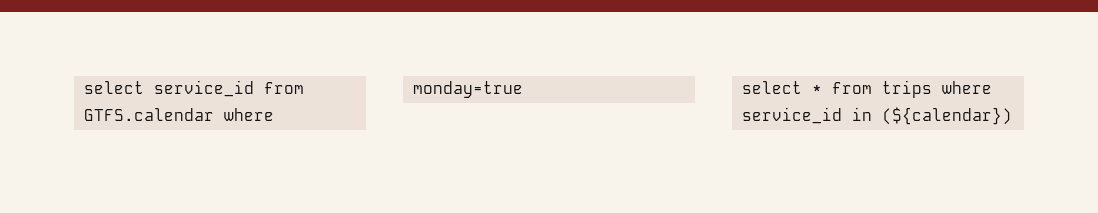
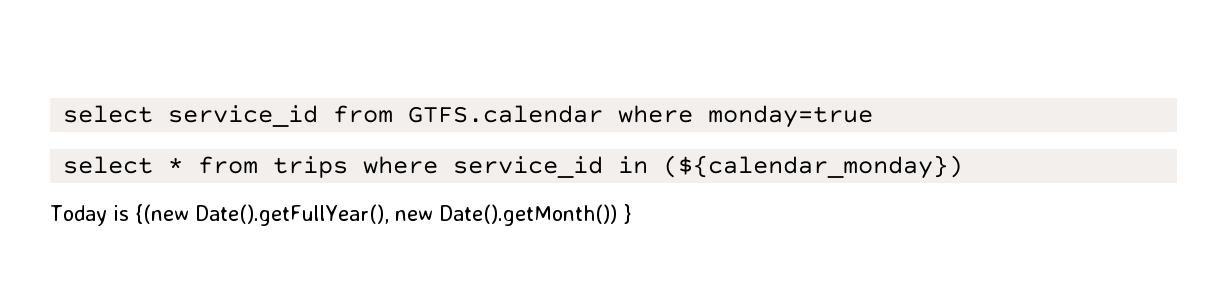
- select * from trips where service_id in (${calendar})
+ select * from trips where service_id in (${calendar_monday})
+ Today is {(new Date().getFullYear(), new Date().getMonth()) }

